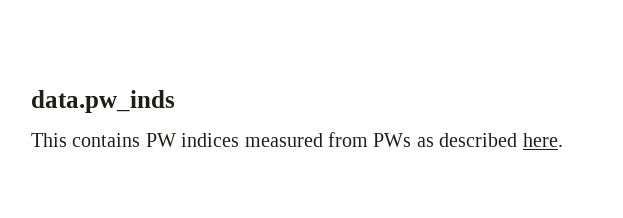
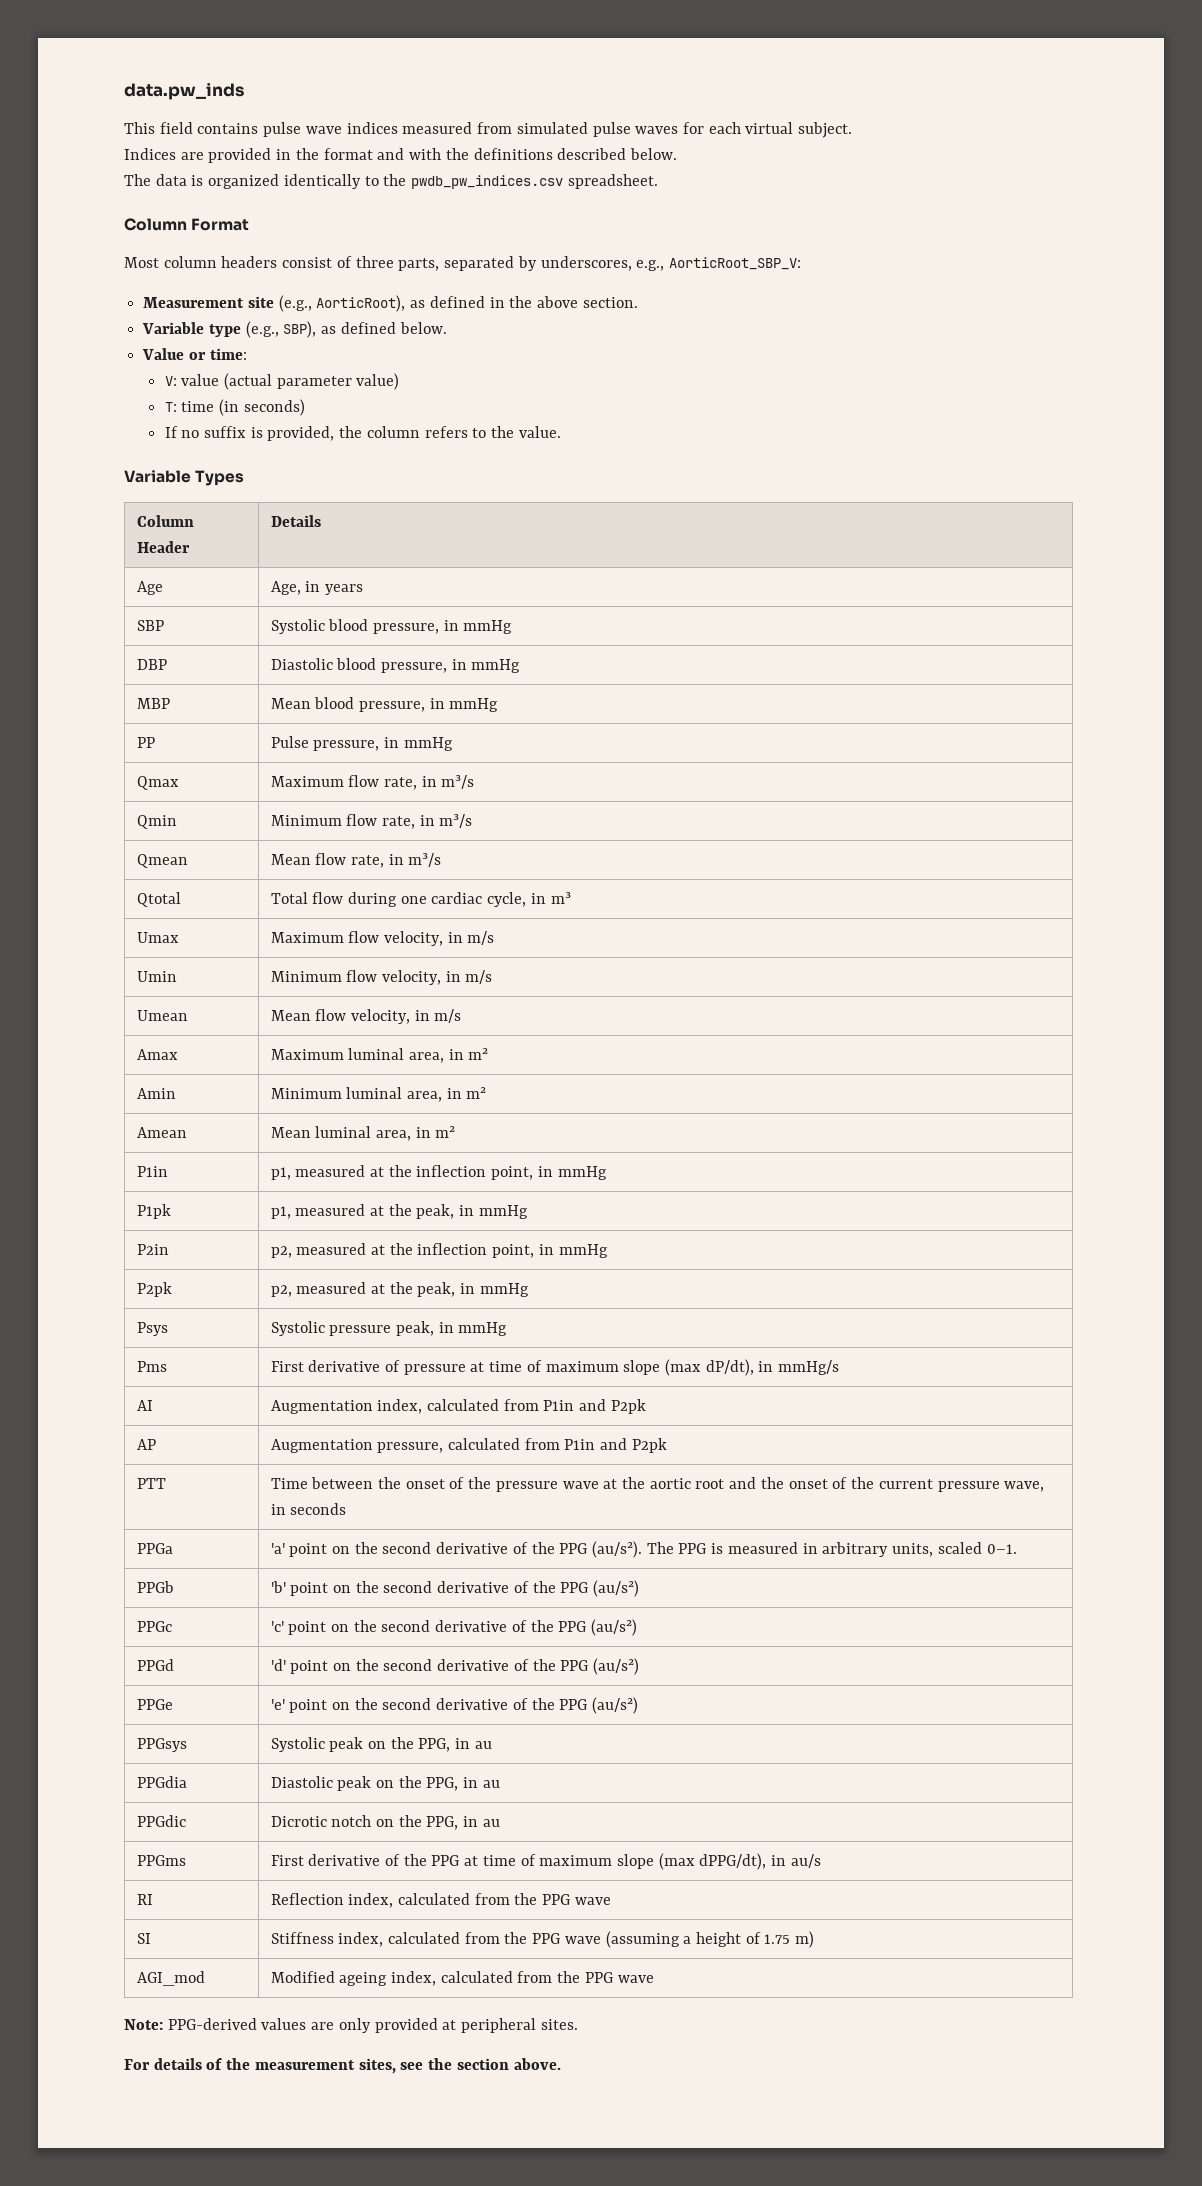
- This contains PW indices measured from PWs as described here.
+ This field contains pulse wave indices measured from simulated pulse waves for each virtual subject.
+ Indices are provided in the format and with the definitions described below.
+ The data is organized identically to the pwdb_pw_indices.csv spreadsheet.
+ Column Format
+ Most column headers consist of three parts, separated by underscores, e.g., AorticRoot_SBP_V:
+ Measurement site (e.g., AorticRoot), as defined in the above section.
+ Variable type (e.g., SBP), as defined below.
+ Value or time:
+ V: value (actual parameter value)
+ T: time (in seconds)
+ If no suffix is provided, the column refers to the value.
+ Variable Types
+ Column Header | Details
+ Age | Age, in years
+ SBP | Systolic blood pressure, in mmHg
+ DBP | Diastolic blood pressure, in mmHg
+ MBP | Mean blood pressure, in mmHg
+ PP | Pulse pressure, in mmHg
+ Qmax | Maximum flow rate, in m³/s
+ Qmin | Minimum flow rate, in m³/s
+ Qmean | Mean flow rate, in m³/s
+ Qtotal | Total flow during one cardiac cycle, in m³
+ Umax | Maximum flow velocity, in m/s
+ Umin | Minimum flow velocity, in m/s
+ Umean | Mean flow velocity, in m/s
+ Amax | Maximum luminal area, in m²
+ Amin | Minimum luminal area, in m²
+ Amean | Mean luminal area, in m²
+ P1in | p1, measured at the inflection point, in mmHg
+ P1pk | p1, measured at the peak, in mmHg
+ P2in | p2, measured at the inflection point, in mmHg
+ P2pk | p2, measured at the peak, in mmHg
+ Psys | Systolic pressure peak, in mmHg
+ Pms | First derivative of pressure at time of maximum slope (max dP/dt), in mmHg/s
+ AI | Augmentation index, calculated from P1in and P2pk
+ AP | Augmentation pressure, calculated from P1in and P2pk
+ PTT | Time between the onset of the pressure wave at the aortic root and the onset of the current pressure wave, in seconds
+ PPGa | 'a' point on the second derivative of the PPG (au/s²). The PPG is measured in arbitrary units, scaled 0–1.
+ PPGb | 'b' point on the second derivative of the PPG (au/s²)
+ PPGc | 'c' point on the second derivative of the PPG (au/s²)
+ PPGd | 'd' point on the second derivative of the PPG (au/s²)
+ PPGe | 'e' point on the second derivative of the PPG (au/s²)
+ PPGsys | Systolic peak on the PPG, in au
+ PPGdia | Diastolic peak on the PPG, in au
+ PPGdic | Dicrotic notch on the PPG, in au
+ PPGms | First derivative of the PPG at time of maximum slope (max dPPG/dt), in au/s
+ RI | Reflection index, calculated from the PPG wave
+ SI | Stiffness index, calculated from the PPG wave (assuming a height of 1.75 m)
+ AGI_mod | Modified ageing index, calculated from the PPG wave
+ Note: PPG-derived values are only provided at peripheral sites.
+ For details of the measurement sites, see the section above.

